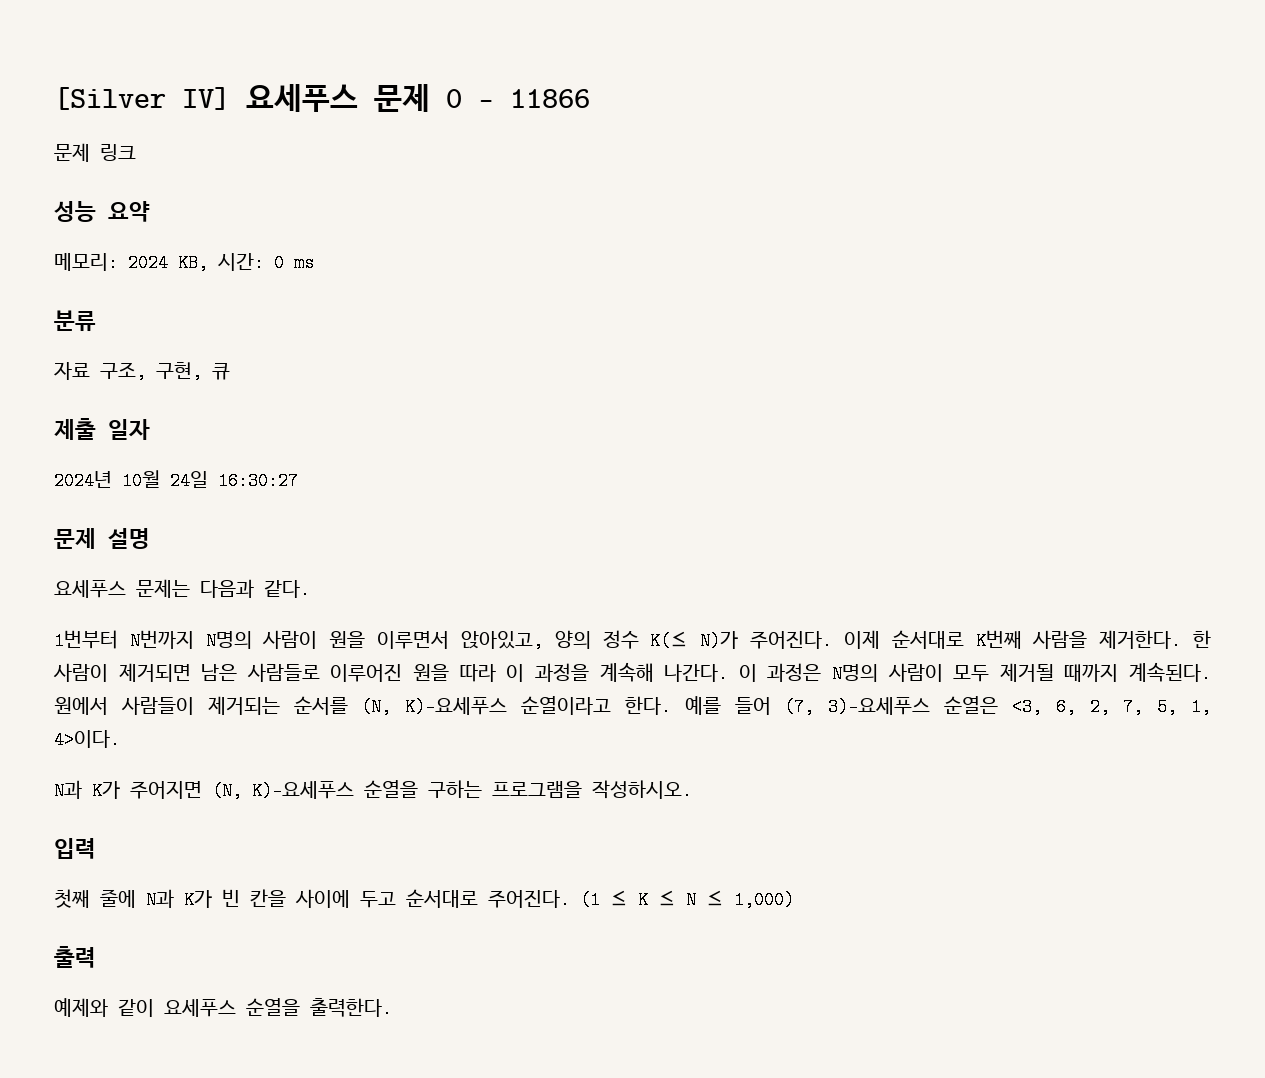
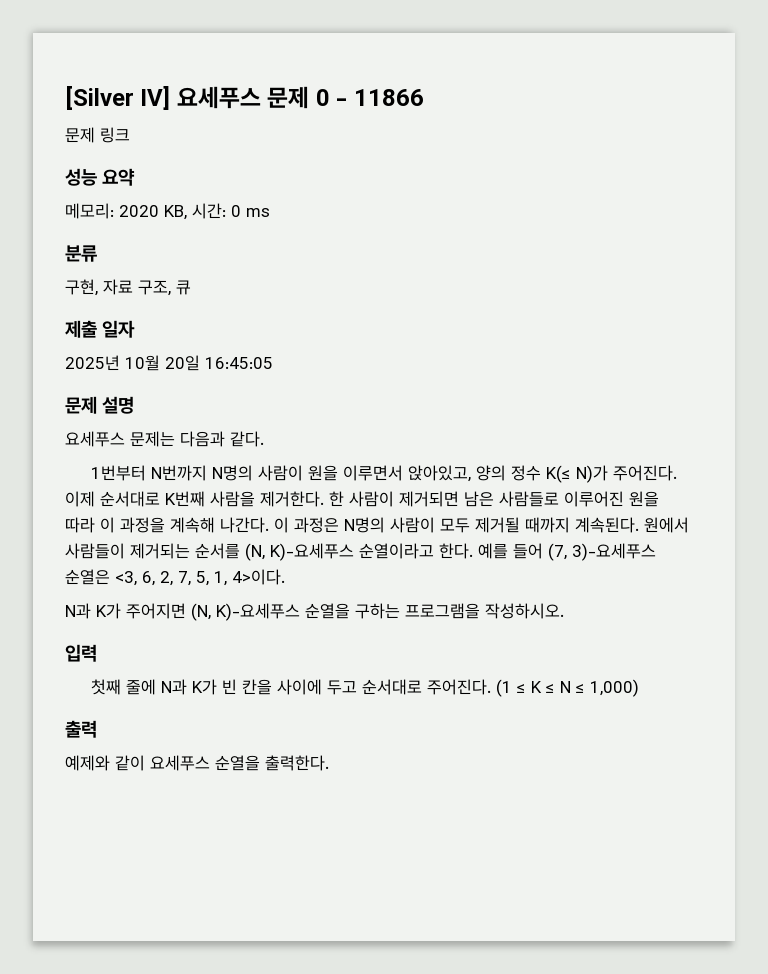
- 메모리: 2024 KB, 시간: 0 ms
+ 메모리: 2020 KB, 시간: 0 ms
- 자료 구조, 구현, 큐
+ 구현, 자료 구조, 큐
- 2024년 10월 24일 16:30:27
+ 2025년 10월 20일 16:45:05

